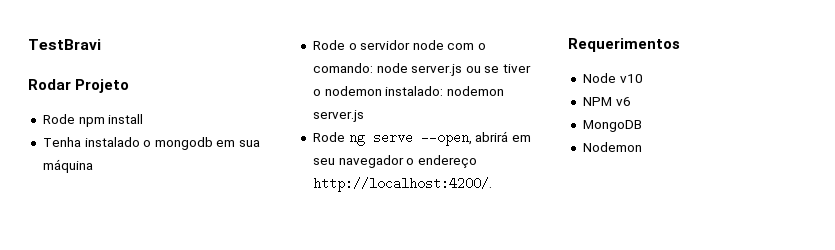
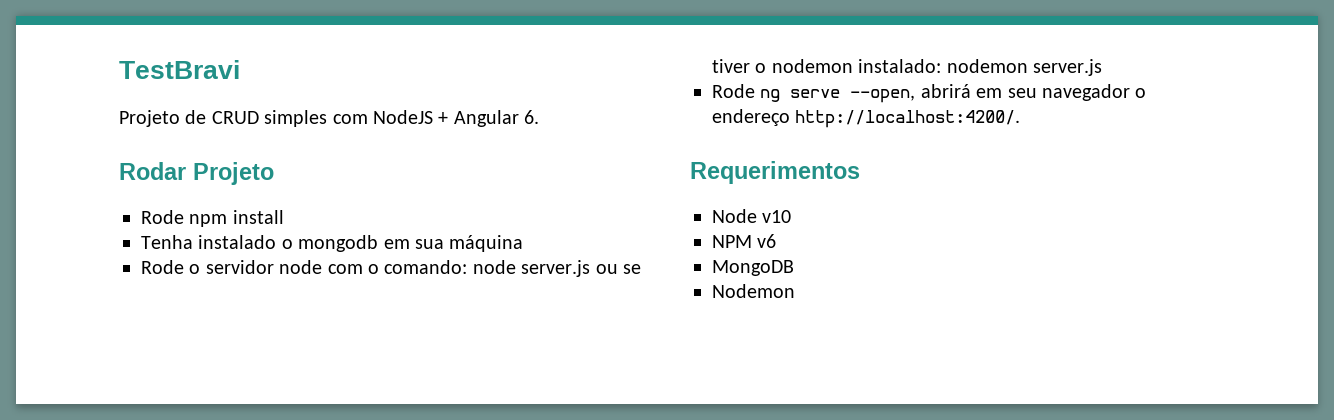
+ Projeto de CRUD simples com NodeJS + Angular 6.

